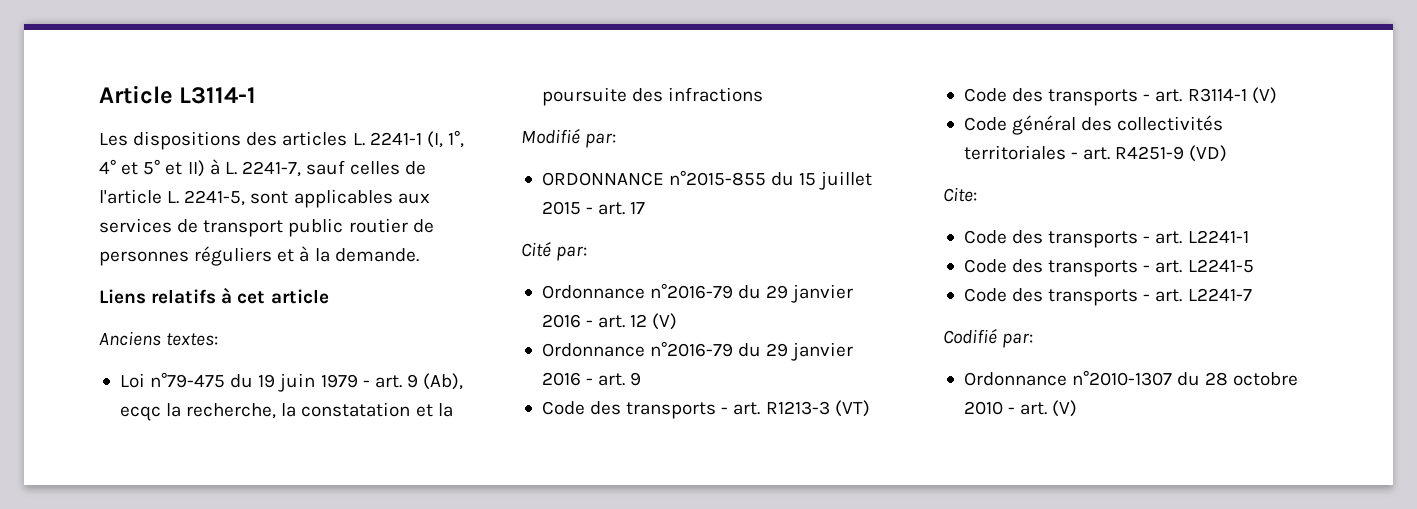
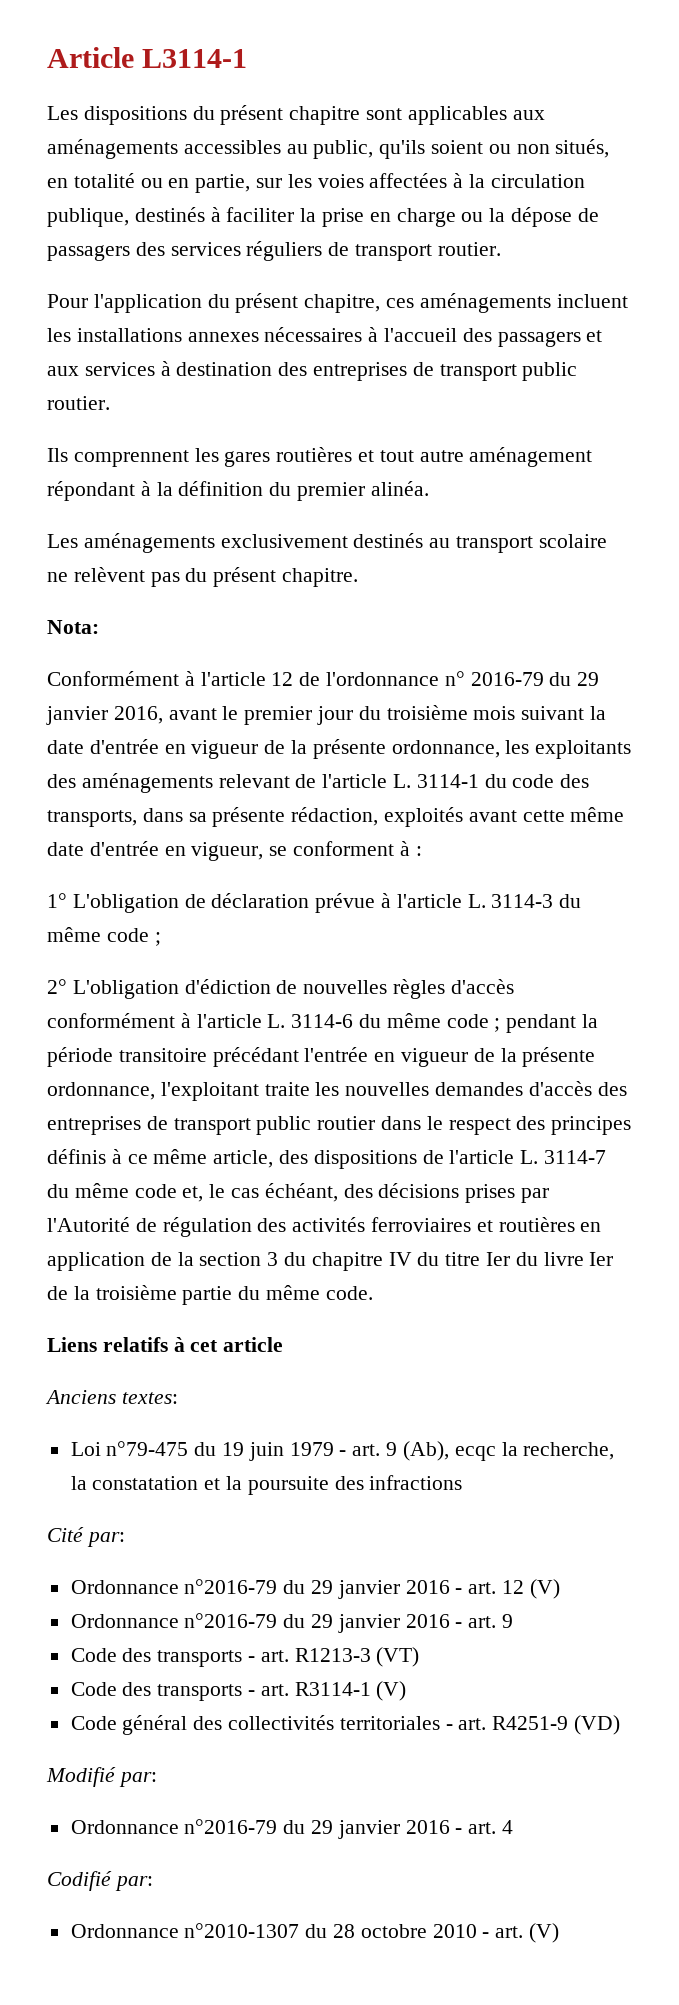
- Les dispositions des articles L. 2241-1 (I, 1°, 4° et 5° et II) à L. 2241-7, sauf celles de l'article L. 2241-5, sont applicables aux services de transport public routier de personnes réguliers et à la demande.
+ Les dispositions du présent chapitre sont applicables aux aménagements accessibles au public, qu'ils soient ou non situés, en totalité ou en partie, sur les voies affectées à la circulation publique, destinés à faciliter la prise en charge ou la dépose de passagers des services réguliers de transport routier.
+ Pour l'application du présent chapitre, ces aménagements incluent les installations annexes nécessaires à l'accueil des passagers et aux services à destination des entreprises de transport public routier.
+ Ils comprennent les gares routières et tout autre aménagement répondant à la définition du premier alinéa.
+ Les aménagements exclusivement destinés au transport scolaire ne relèvent pas du présent chapitre.
+ Nota:
+ Conformément à l'article 12 de l'ordonnance n° 2016-79 du 29 janvier 2016, avant le premier jour du troisième mois suivant la date d'entrée en vigueur de la présente ordonnance, les exploitants des aménagements relevant de l'article L. 3114-1 du code des transports, dans sa présente rédaction, exploités avant cette même date d'entrée en vigueur, se conforment à :
+ 1° L'obligation de déclaration prévue à l'article L. 3114-3 du même code ;
+ 2° L'obligation d'édiction de nouvelles règles d'accès conformément à l'article L. 3114-6 du même code ; pendant la période transitoire précédant l'entrée en vigueur de la présente ordonnance, l'exploitant traite les nouvelles demandes d'accès des entreprises de transport public routier dans le respect des principes définis à ce même article, des dispositions de l'article L. 3114-7 du même code et, le cas échéant, des décisions prises par l'Autorité de régulation des activités ferroviaires et routières en application de la section 3 du chapitre IV du titre Ier du livre Ier de la troisième partie du même code.
- Modifié par:
- ORDONNANCE n°2015-855 du 15 juillet 2015 - art. 17
- Cite:
- Code des transports - art. L2241-1
- Code des transports - art. L2241-5
- Code des transports - art. L2241-7
+ Modifié par:
+ Ordonnance n°2016-79 du 29 janvier 2016 - art. 4

